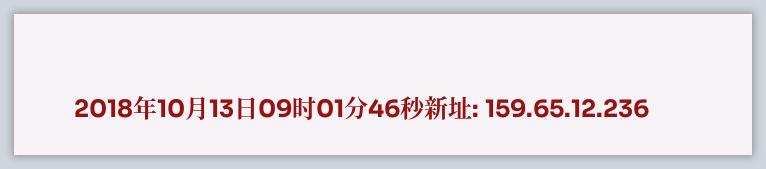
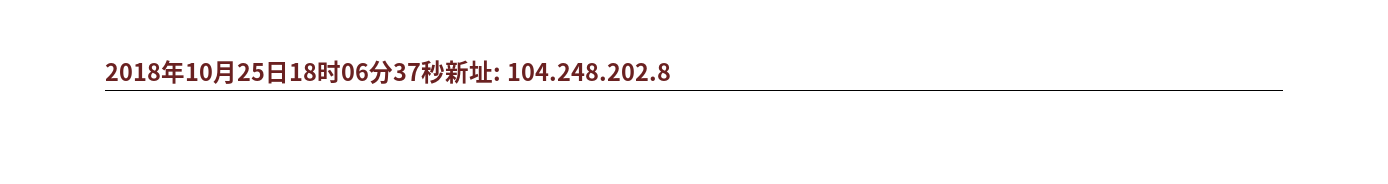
- 2018年10月13日09时01分46秒新址: 159.65.12.236
+ 2018年10月25日18时06分37秒新址: 104.248.202.8

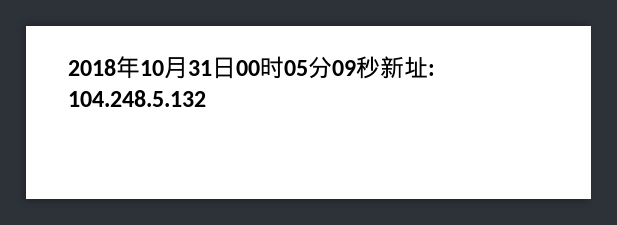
- 2018年10月25日18时06分37秒新址: 104.248.202.8
+ 2018年10月31日00时05分09秒新址: 104.248.5.132

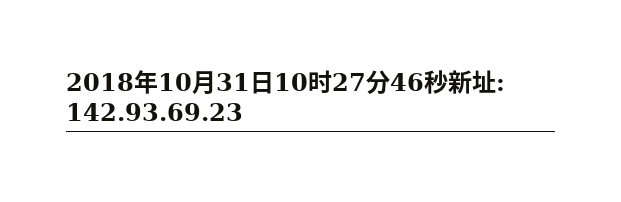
- 2018年10月31日00时05分09秒新址: 104.248.5.132
+ 2018年10月31日10时27分46秒新址: 142.93.69.23

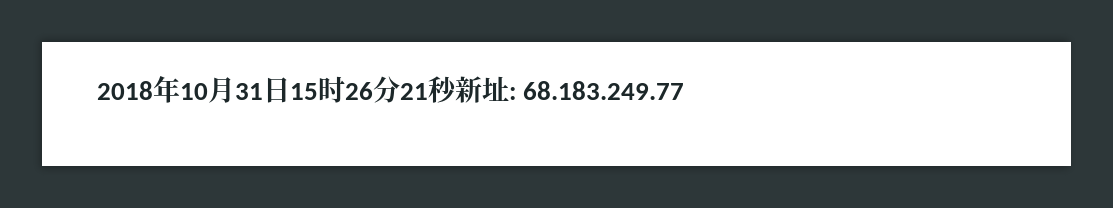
- 2018年10月31日10时27分46秒新址: 142.93.69.23
+ 2018年10月31日15时26分21秒新址: 68.183.249.77

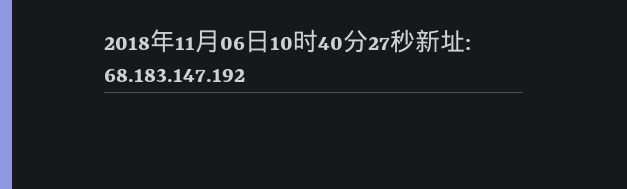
- 2018年10月31日15时26分21秒新址: 68.183.249.77
+ 2018年11月06日10时40分27秒新址: 68.183.147.192

